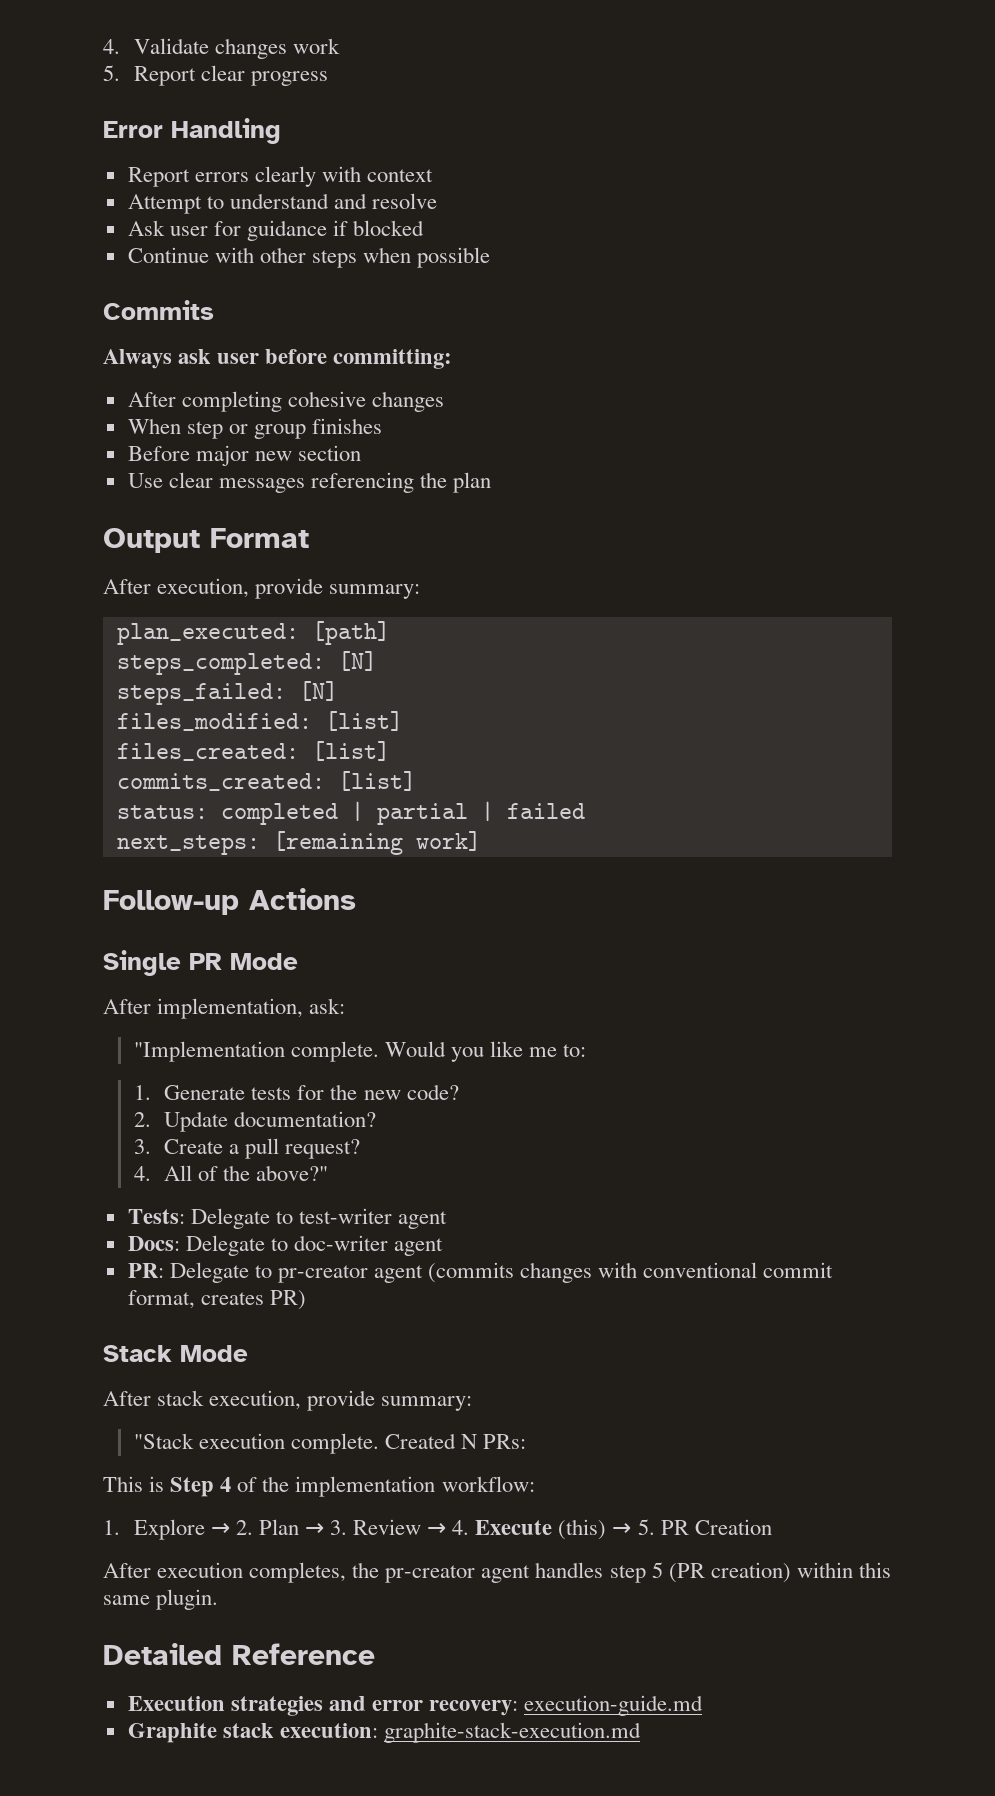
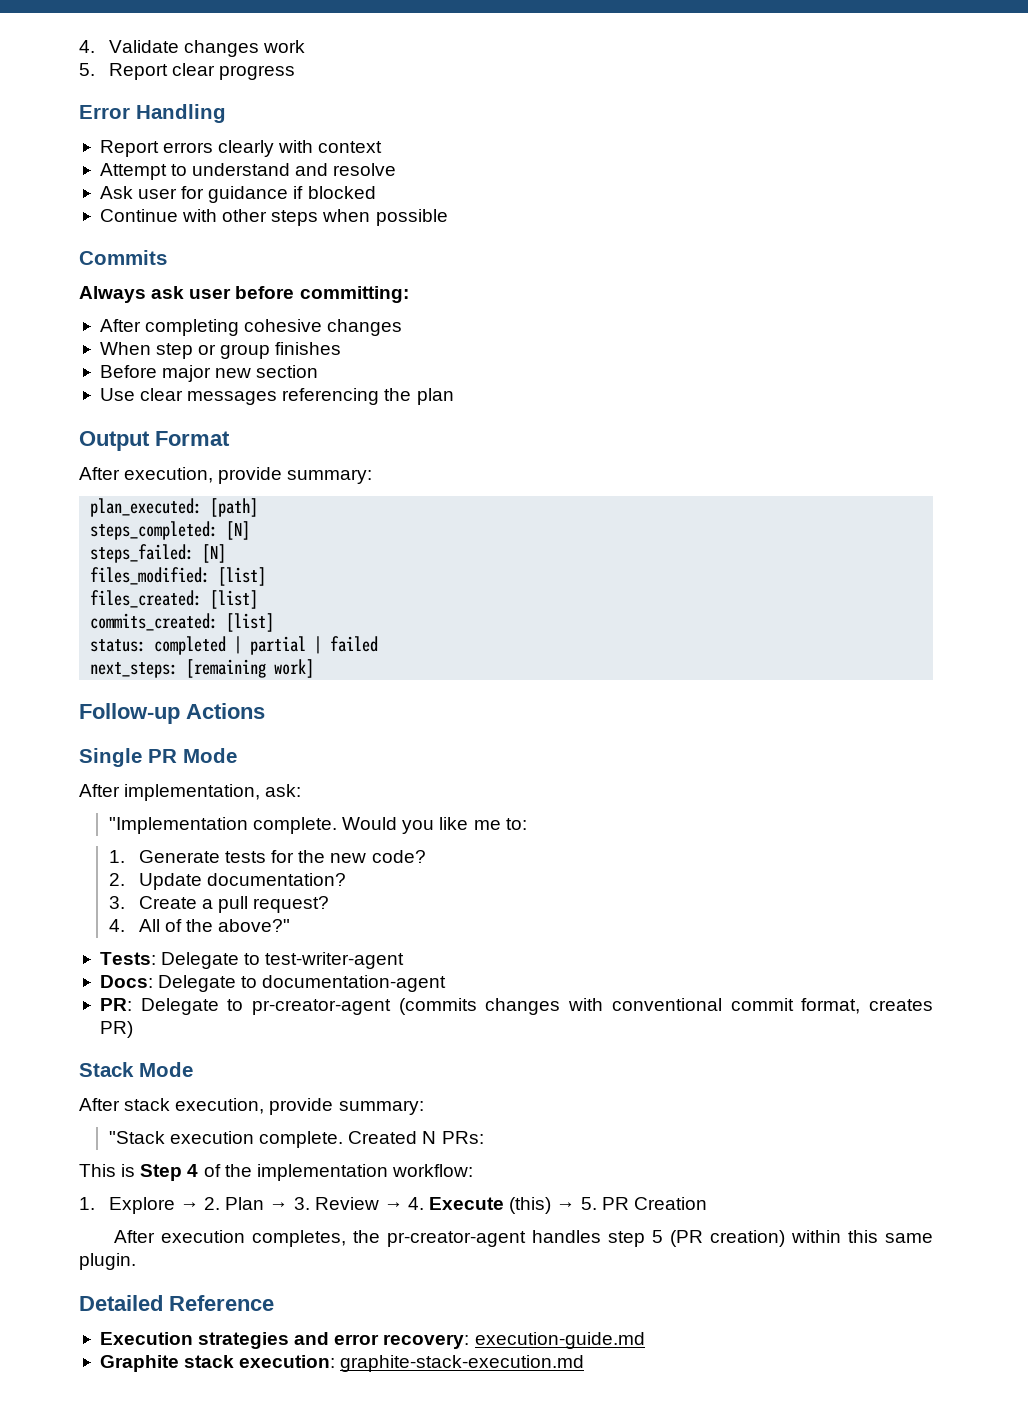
- Tests: Delegate to test-writer agent
+ Tests: Delegate to test-writer-agent
- Docs: Delegate to doc-writer agent
+ Docs: Delegate to documentation-agent
- PR: Delegate to pr-creator agent (commits changes with conventional commit format, creates PR)
+ PR: Delegate to pr-creator-agent (commits changes with conventional commit format, creates PR)
- After execution completes, the pr-creator agent handles step 5 (PR creation) within this same plugin.
+ After execution completes, the pr-creator-agent handles step 5 (PR creation) within this same plugin.

